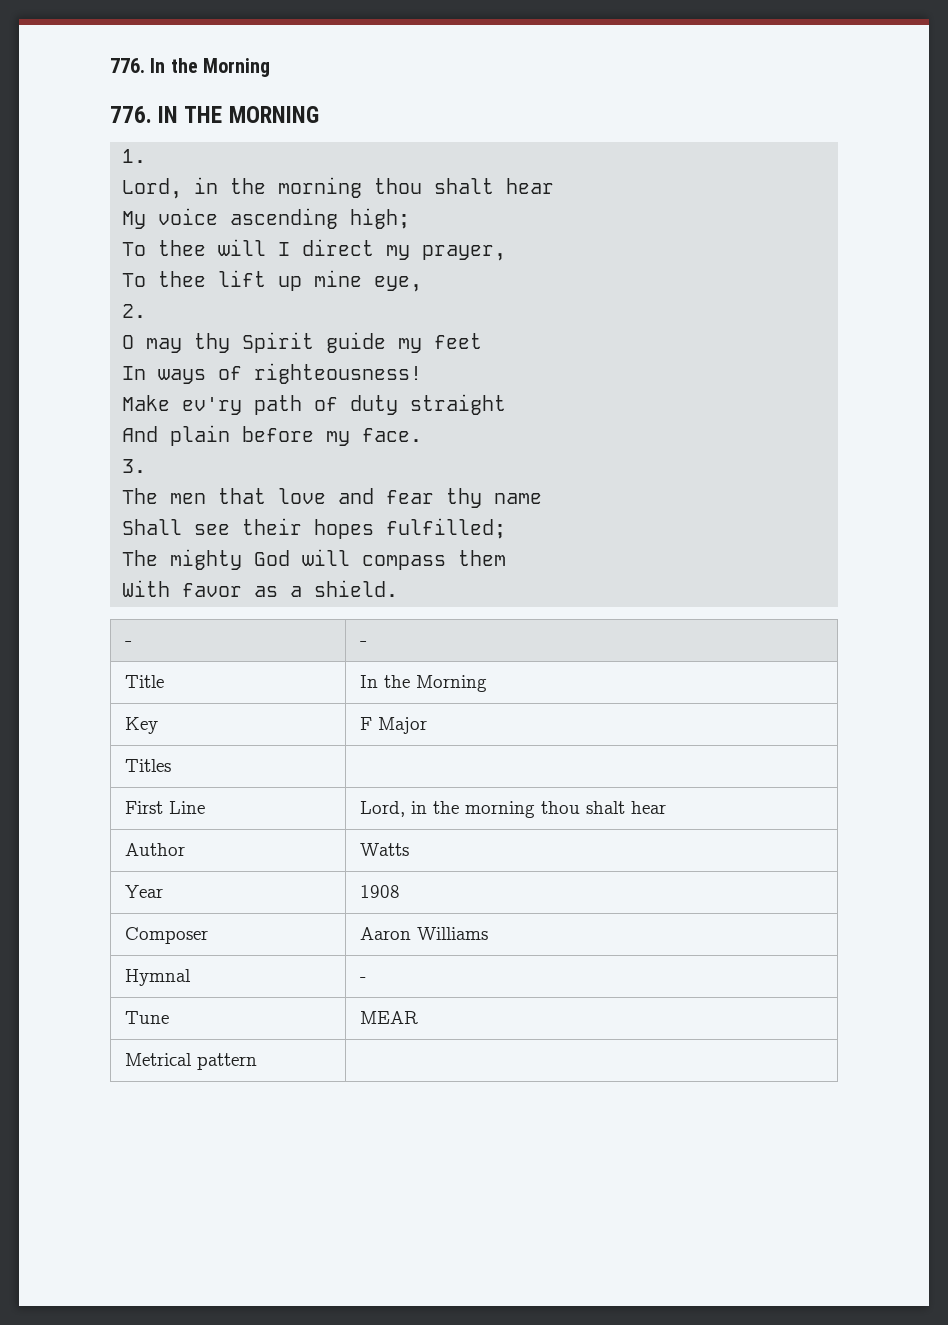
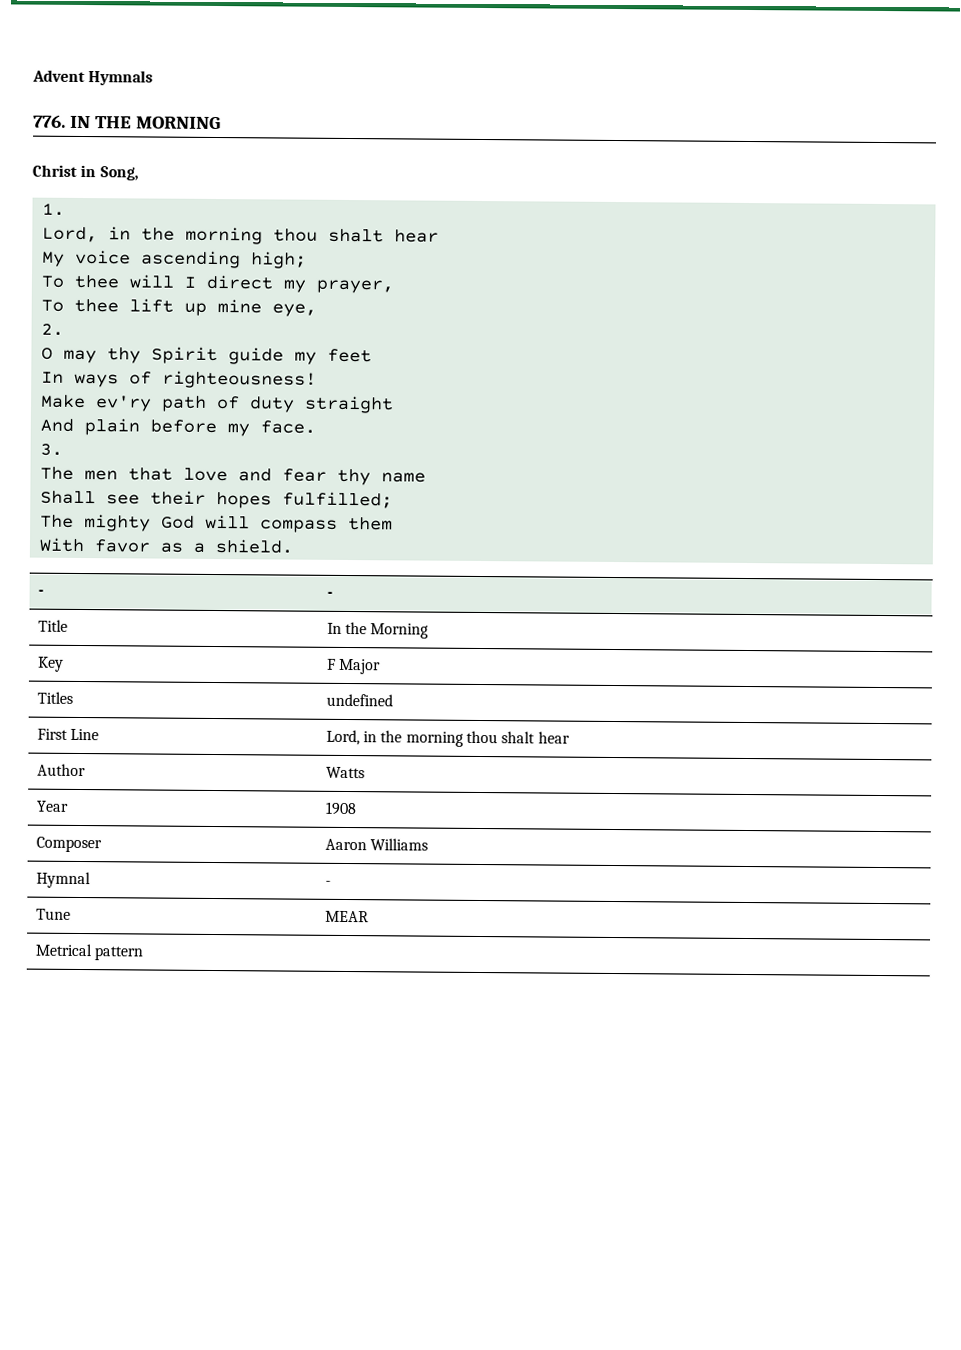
- 776. In the Morning
+ Advent Hymnals
+ Christ in Song,
- Titles |
+ Titles | undefined

